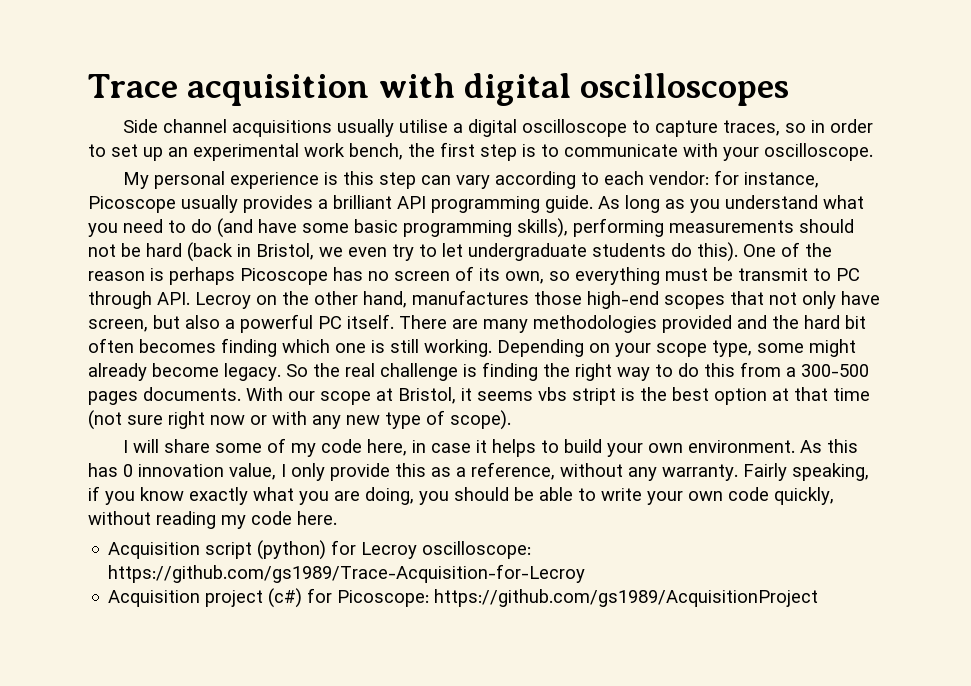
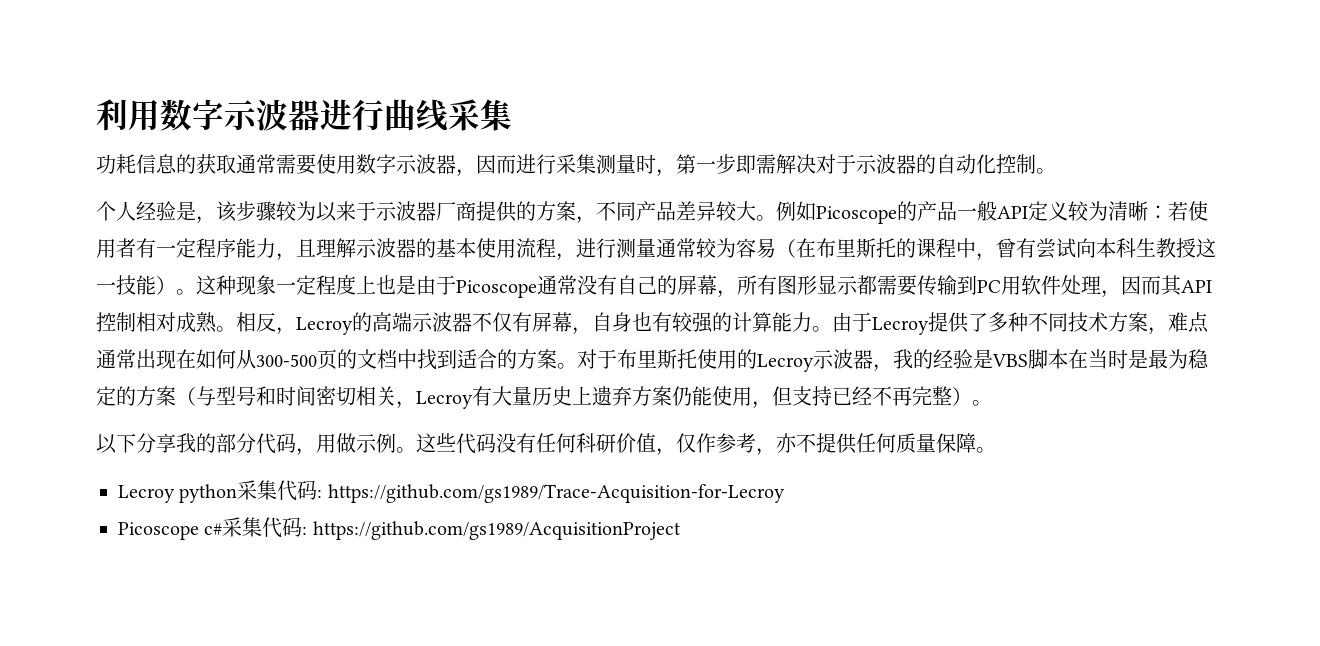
- Trace acquisition with digital oscilloscopes
- Side channel acquisitions usually utilise a digital oscilloscope to capture traces, so in order to set up an experimental work bench, the first step is to communicate with your oscilloscope.
- My personal experience is this step can vary according to each vendor: for instance, Picoscope usually provides a brilliant API programming guide. As long as you understand what you need to do (and have some basic programming skills), performing measurements should not be hard (back in Bristol, we even try to let undergraduate students do this). One of the reason is perhaps Picoscope has no screen of its own, so everything must be transmit to PC through API. Lecroy on the other hand, manufactures those high-end scopes that not only have screen, but also a powerful PC itself. There are many methodologies provided and the hard bit often becomes finding which one is still working. Depending on your scope type, some might already become legacy. So the real challenge is finding the right way to do this from a 300-500 pages documents. With our scope at Bristol, it seems vbs stript is the best option at that time (not sure right now or with any new type of scope).
- I will share some of my code here, in case it helps to build your own environment. As this has 0 innovation value, I only provide this as a reference, without any warranty. Fairly speaking, if you know exactly what you are doing, you should be able to write your own code quickly, without reading my code here.
- Acquisition script (python) for Lecroy oscilloscope: https://github.com/gs1989/Trace-Acquisition-for-Lecroy
- Acquisition project (c#) for Picoscope: https://github.com/gs1989/AcquisitionProject
+ 利用数字示波器进行曲线采集
+ 功耗信息的获取通常需要使用数字示波器，因而进行采集测量时，第一步即需解决对于示波器的自动化控制。
+ 个人经验是，该步骤较为以来于示波器厂商提供的方案，不同产品差异较大。例如Picoscope的产品一般API定义较为清晰：若使用者有一定程序能力，且理解示波器的基本使用流程，进行测量通常较为容易（在布里斯托的课程中，曾有尝试向本科生教授这一技能）。这种现象一定程度上也是由于Picoscope通常没有自己的屏幕，所有图形显示都需要传输到PC用软件处理，因而其API控制相对成熟。相反，Lecroy的高端示波器不仅有屏幕，自身也有较强的计算能力。由于Lecroy提供了多种不同技术方案，难点通常出现在如何从300-500页的文档中找到适合的方案。对于布里斯托使用的Lecroy示波器，我的经验是VBS脚本在当时是最为稳定的方案（与型号和时间密切相关，Lecroy有大量历史上遗弃方案仍能使用，但支持已经不再完整）。
+ 以下分享我的部分代码，用做示例。这些代码没有任何科研价值，仅作参考，亦不提供任何质量保障。
+ Lecroy python采集代码: https://github.com/gs1989/Trace-Acquisition-for-Lecroy
+ Picoscope c#采集代码: https://github.com/gs1989/AcquisitionProject

